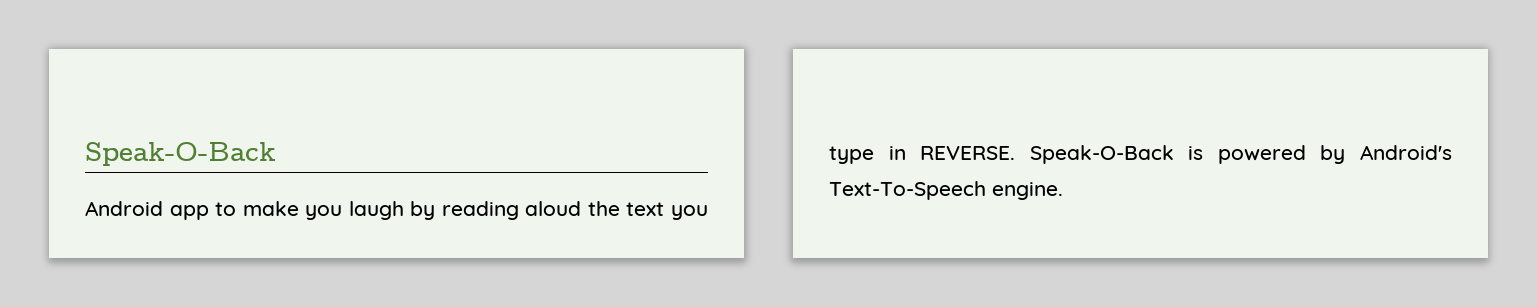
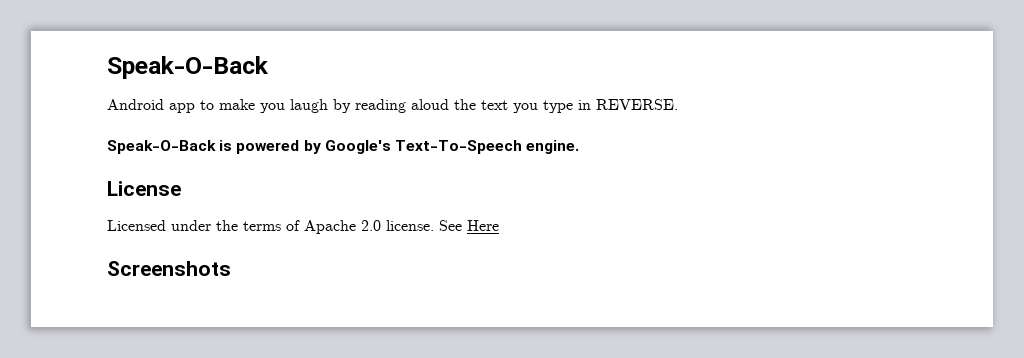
- Android app to make you laugh by reading aloud the text you type in REVERSE. Speak-O-Back is powered by Android's Text-To-Speech engine.
+ Android app to make you laugh by reading aloud the text you type in REVERSE.
+ Speak-O-Back is powered by Google's Text-To-Speech engine.
+ License
+ Licensed under the terms of Apache 2.0 license. See Here
+ Screenshots

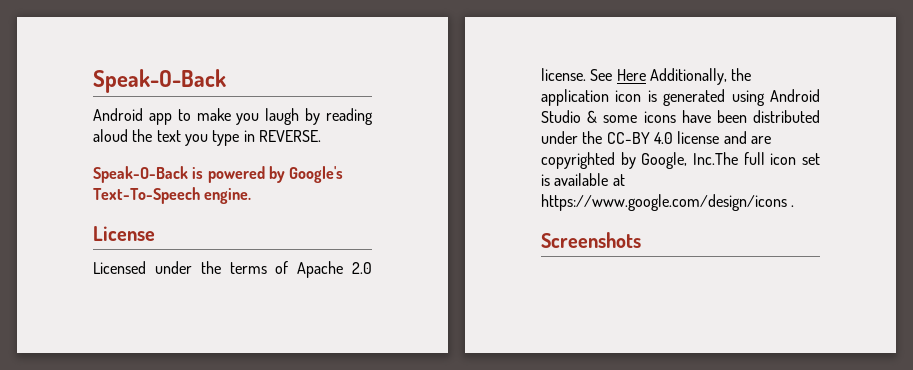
- See Here
+ See Here Additionally, the application icon is generated using Android Studio & some icons have been distributed under the CC-BY 4.0 license and are copyrighted by Google, Inc.The full icon set is available at https://www.google.com/design/icons .

